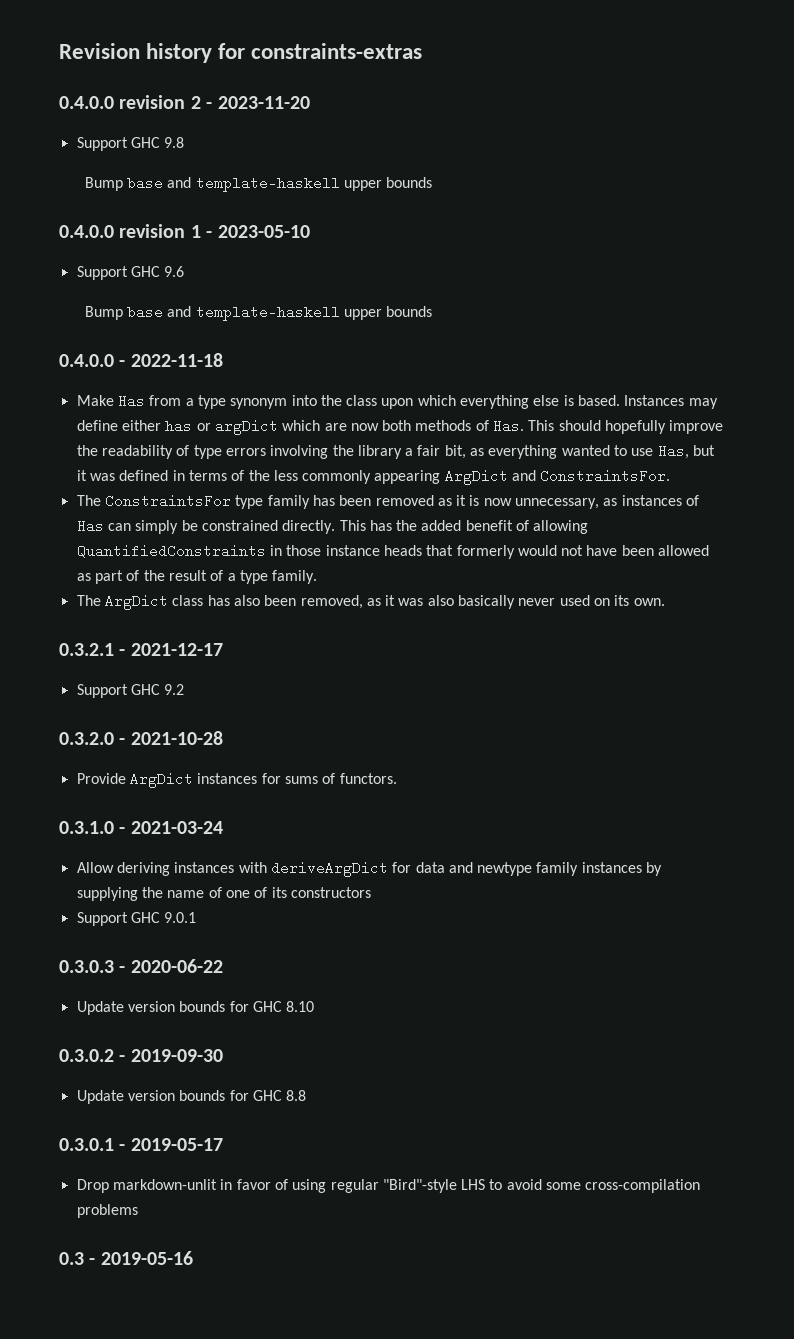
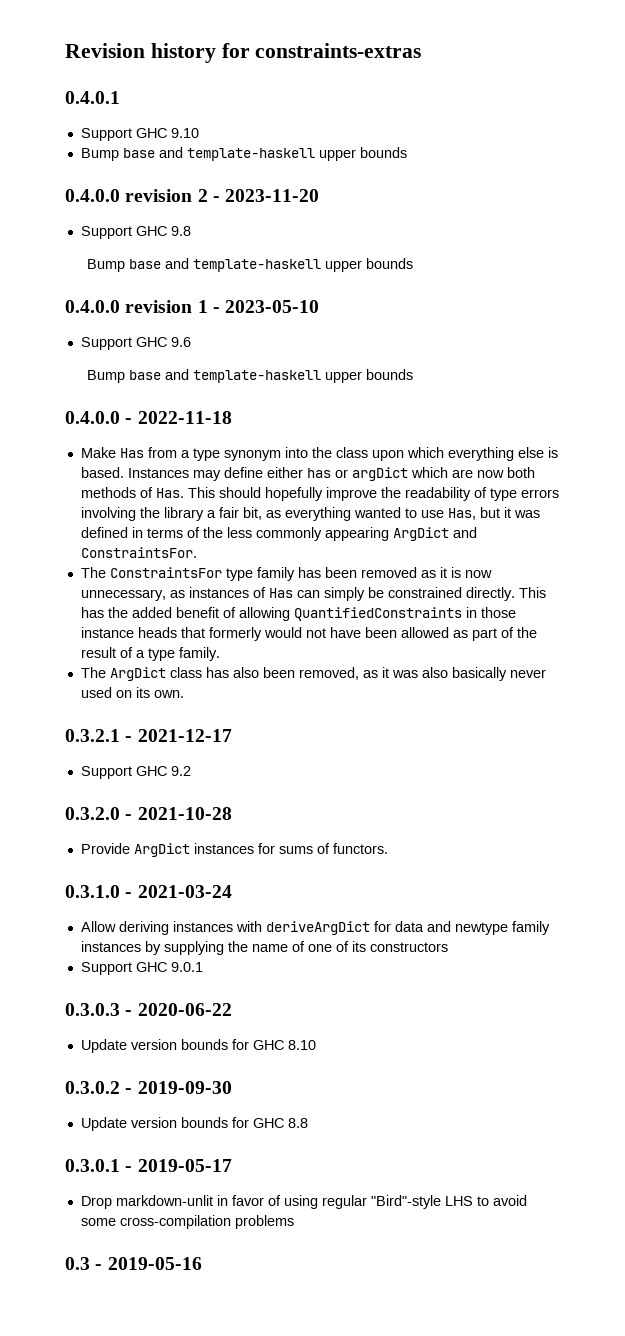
+ 0.4.0.1
+ Support GHC 9.10
+ Bump base and template-haskell upper bounds

